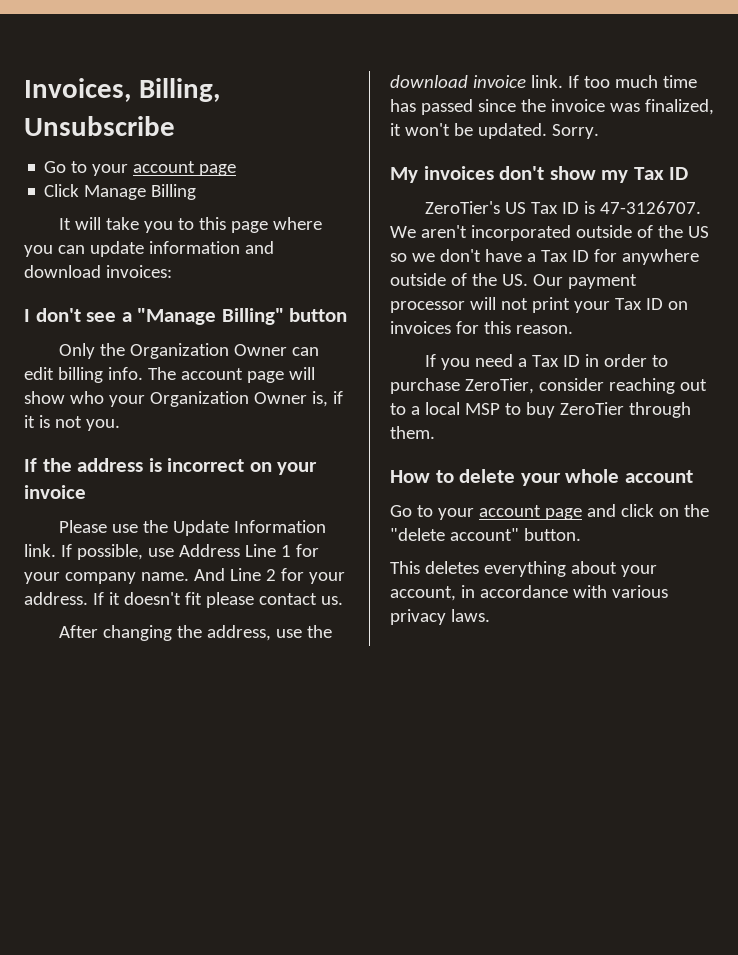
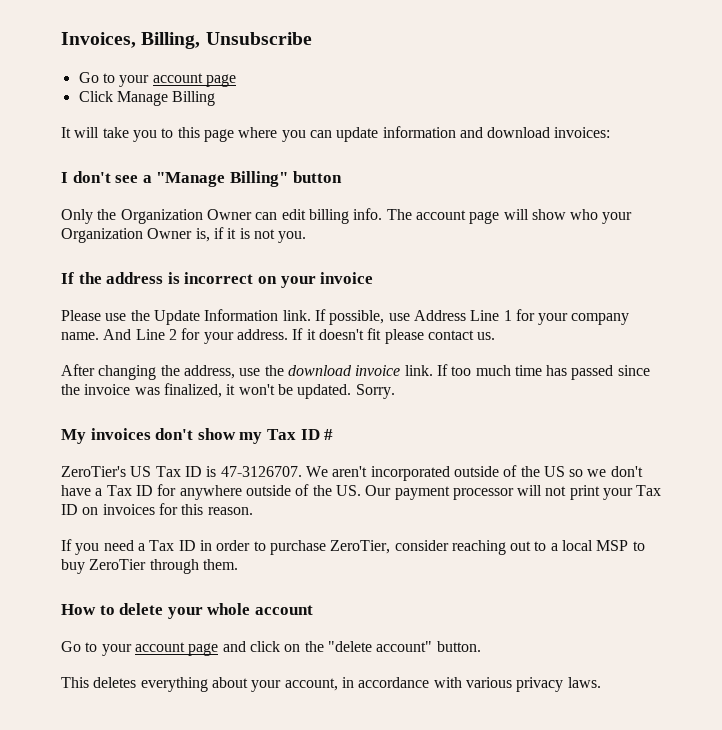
- My invoices don't show my Tax ID
+ My invoices don't show my Tax ID #

